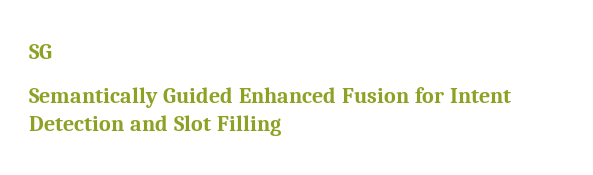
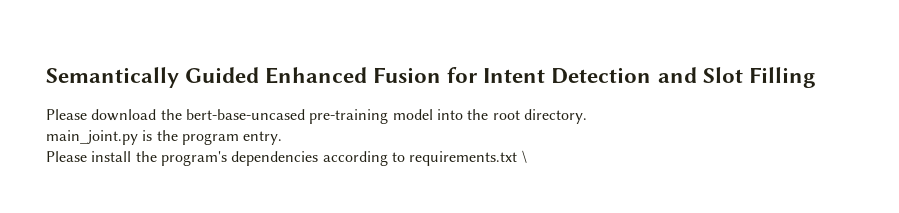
- SG
+ Please download the bert-base-uncased pre-training model into the root directory.
+ main_joint.py is the program entry.
+ Please install the program's dependencies according to requirements.txt \

